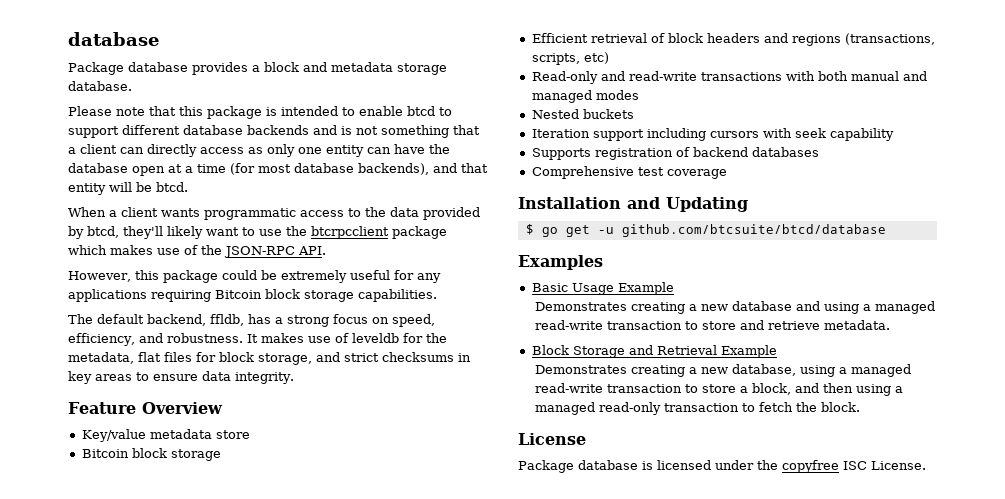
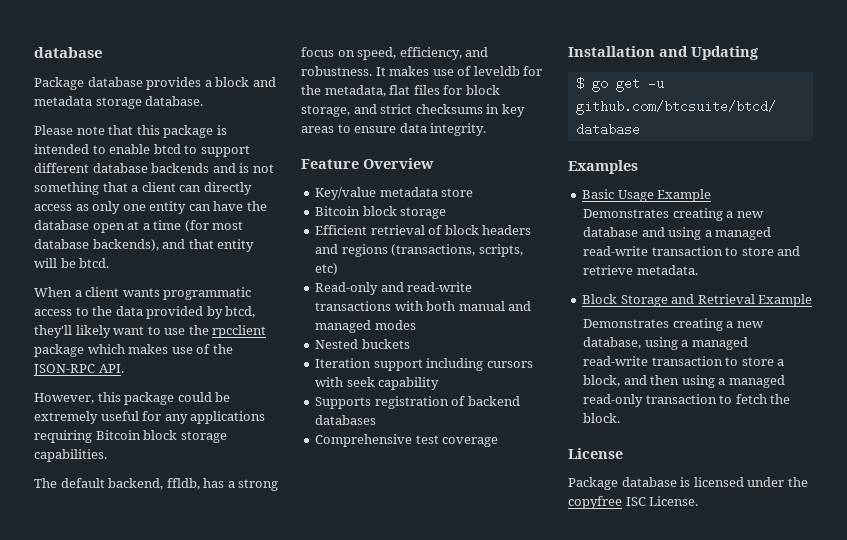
- When a client wants programmatic access to the data provided by btcd, they'll likely want to use the btcrpcclient package which makes use of the JSON-RPC API.
+ When a client wants programmatic access to the data provided by btcd, they'll likely want to use the rpcclient package which makes use of the JSON-RPC API.

